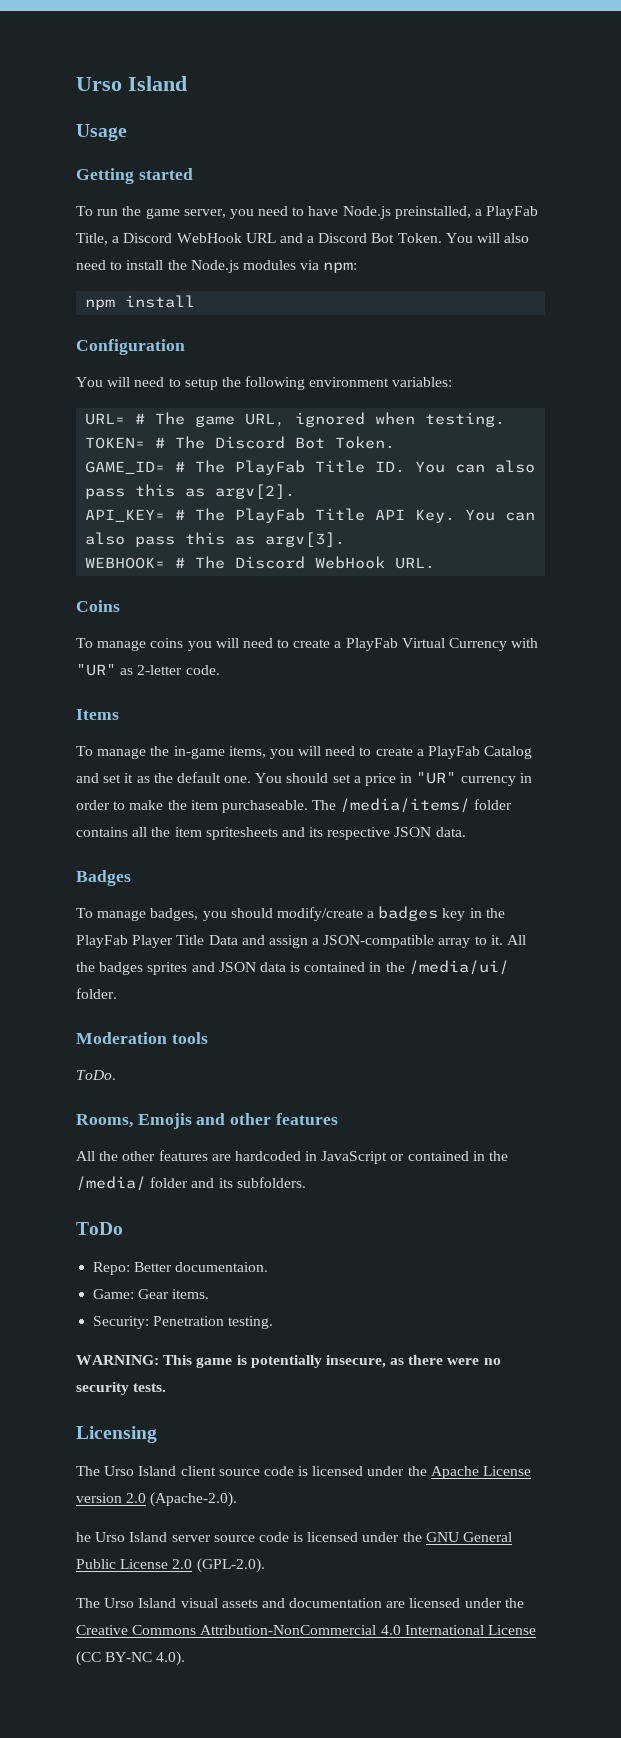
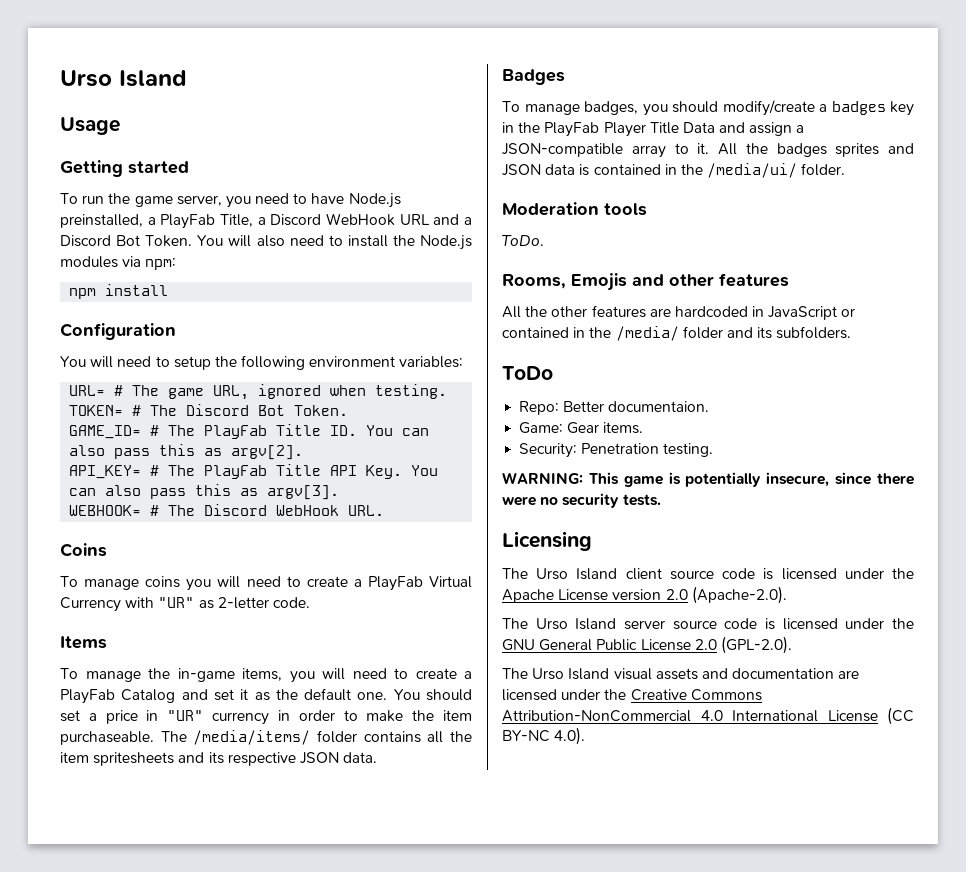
- WARNING: This game is potentially insecure, as there were no security tests.
+ WARNING: This game is potentially insecure, since there were no security tests.
- he Urso Island server source code is licensed under the GNU General Public License 2.0 (GPL-2.0).
+ The Urso Island server source code is licensed under the GNU General Public License 2.0 (GPL-2.0).

